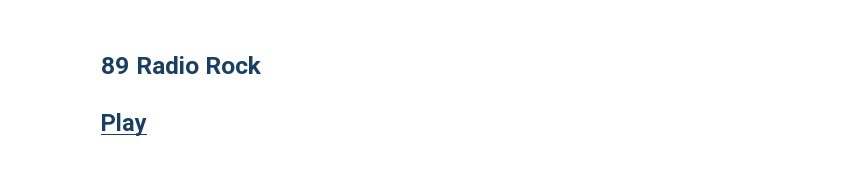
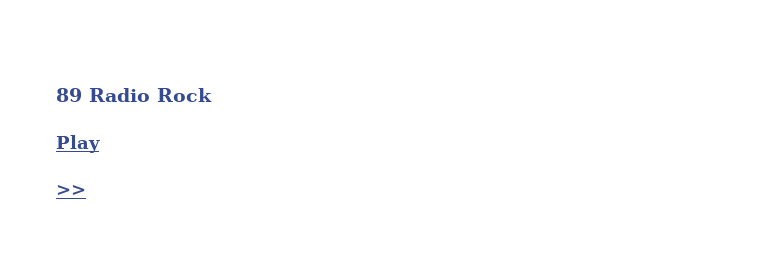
+ >>

